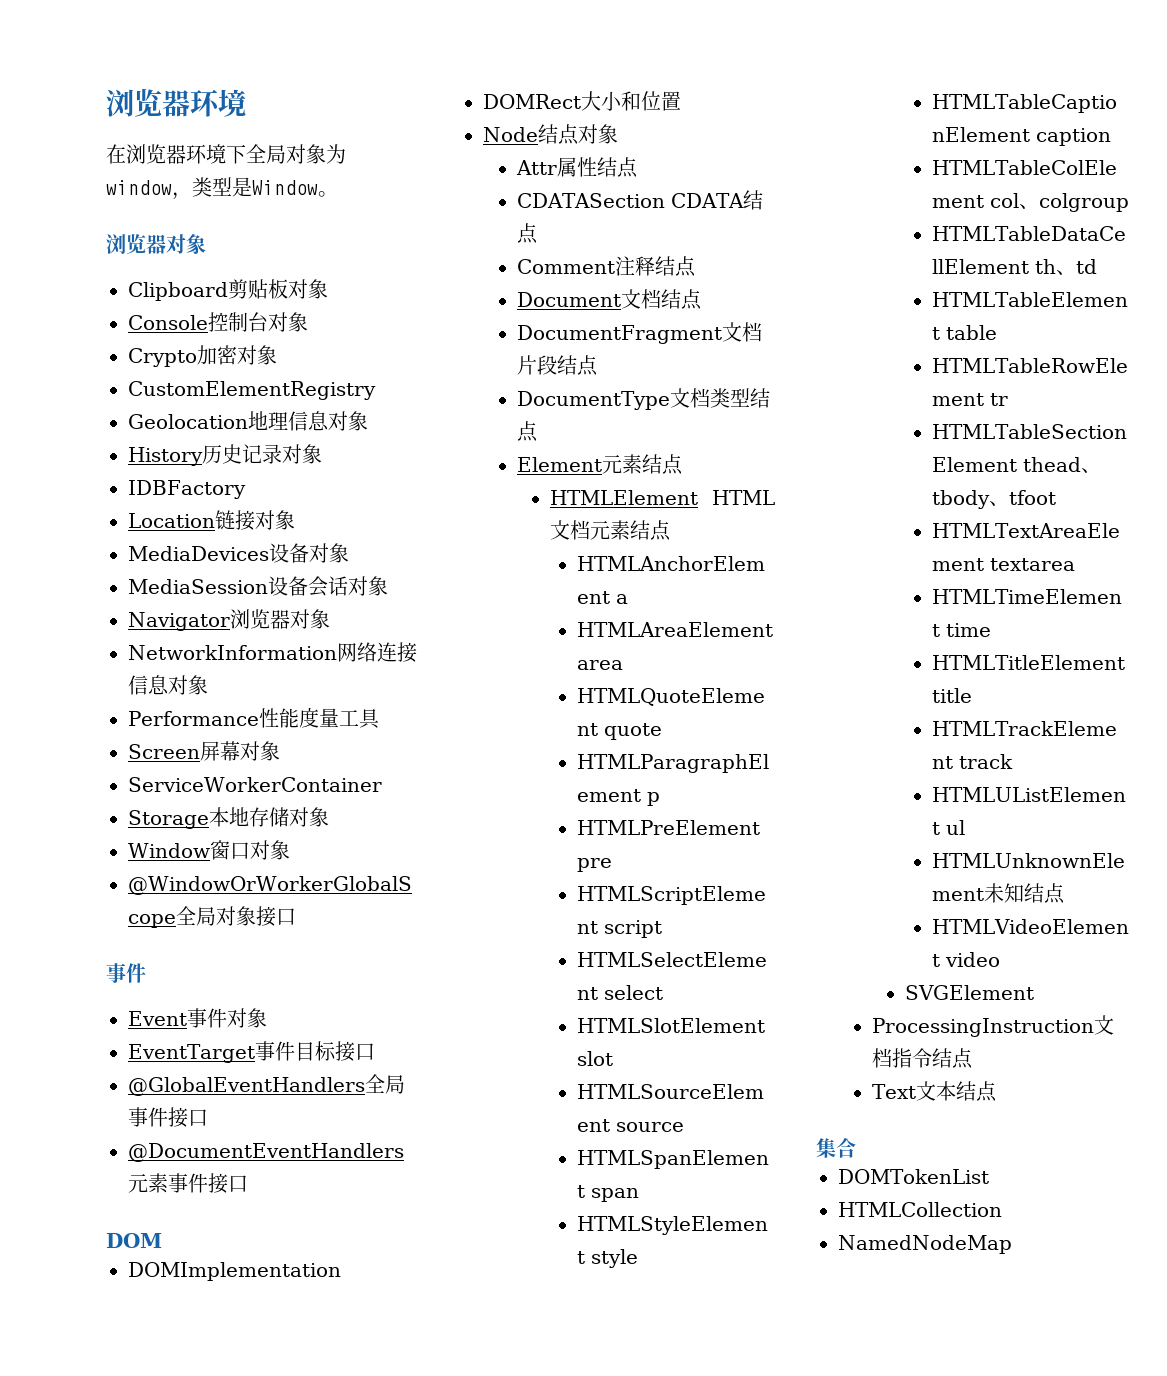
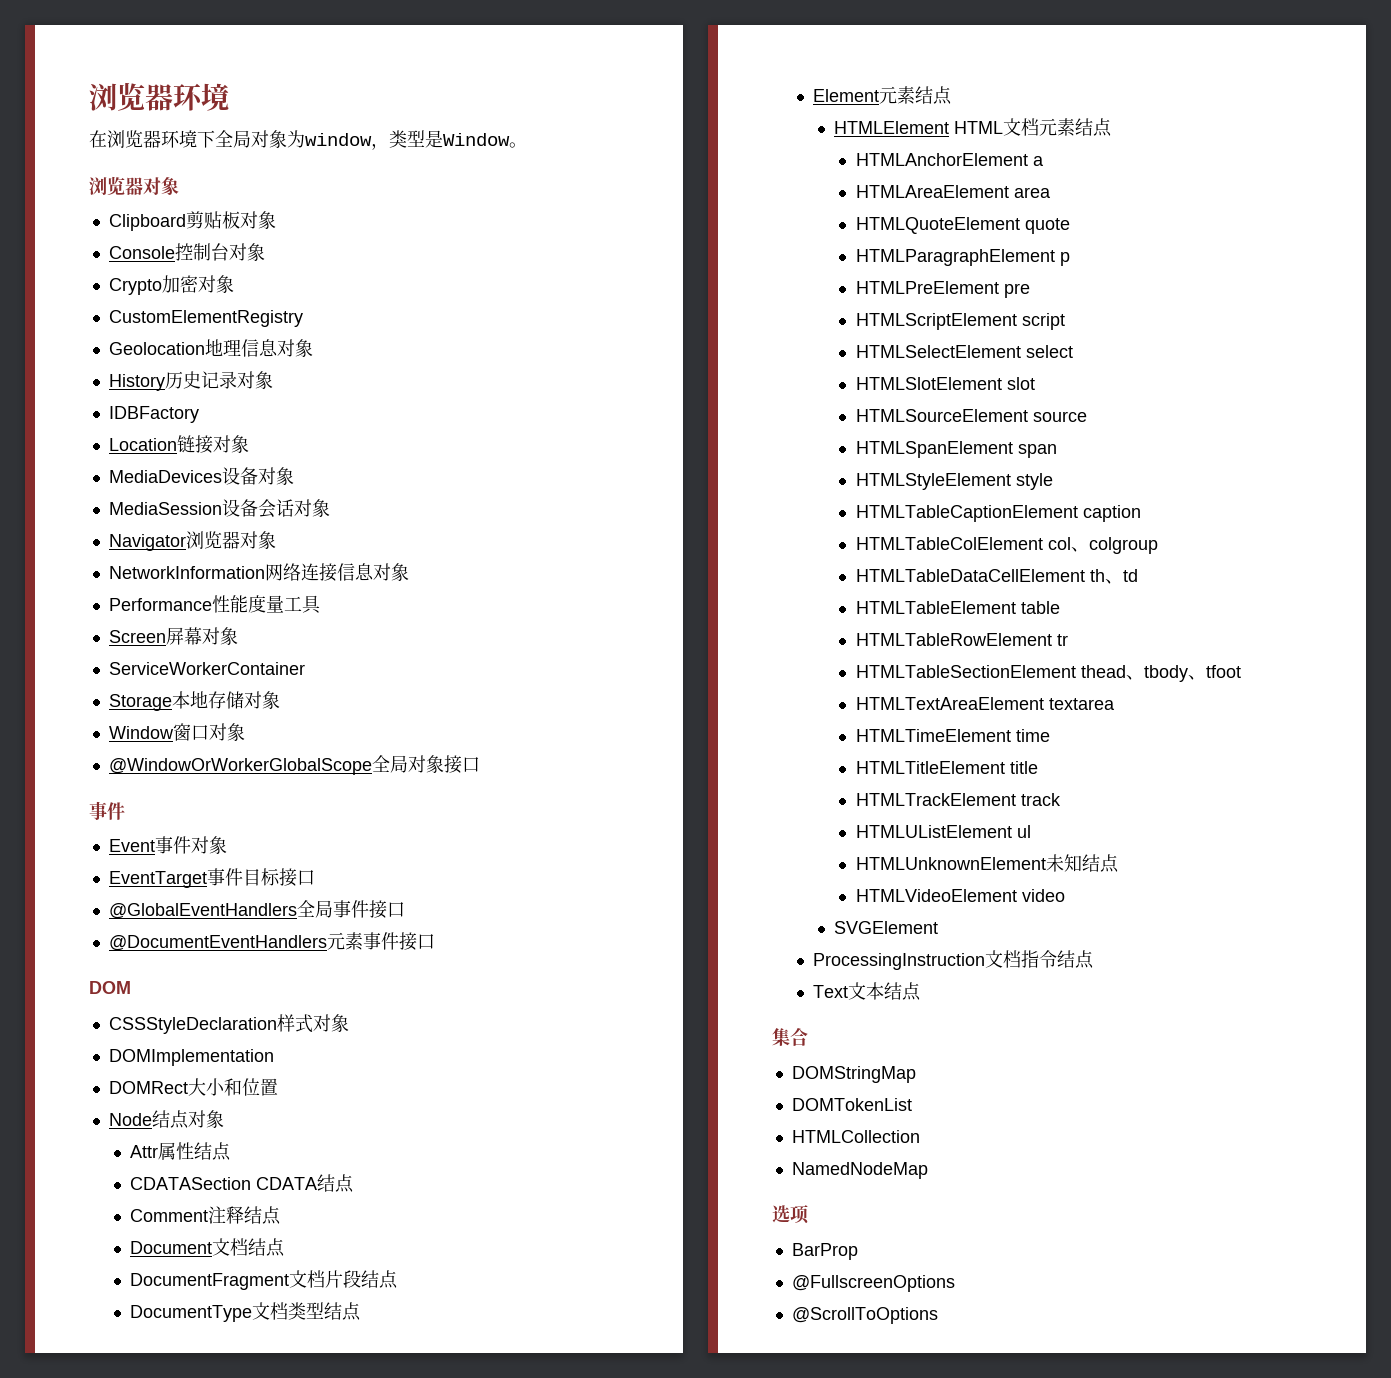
+ CSSStyleDeclaration样式对象
+ DOMStringMap
+ 选项
+ BarProp
+ @FullscreenOptions
+ @ScrollToOptions

